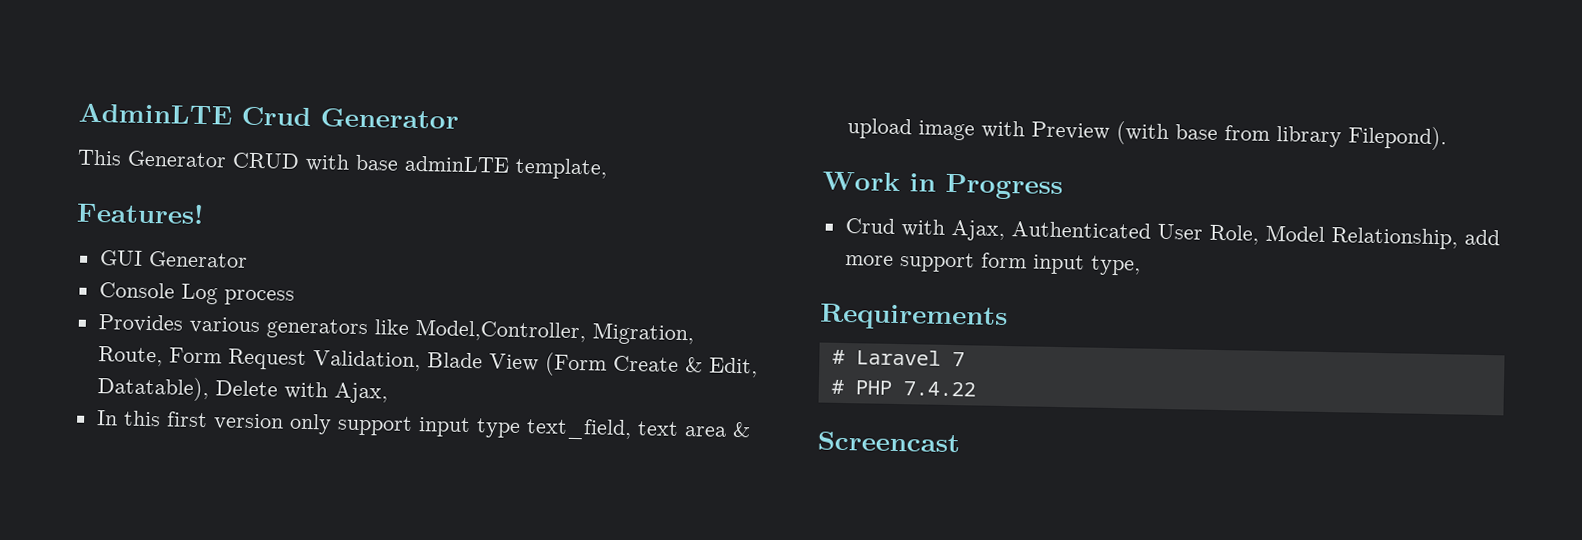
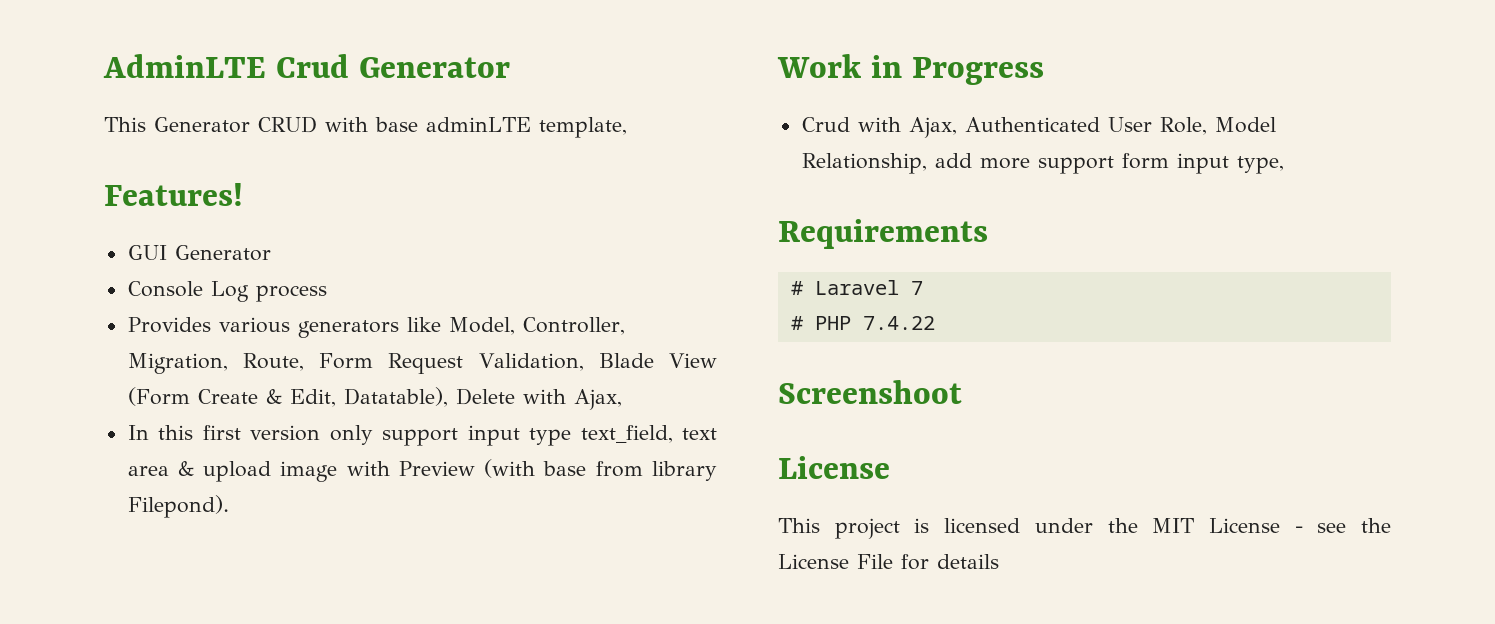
- Provides various generators like Model,Controller, Migration, Route, Form Request Validation, Blade View (Form Create & Edit, Datatable), Delete with Ajax,
+ Provides various generators like Model, Controller, Migration, Route, Form Request Validation, Blade View (Form Create & Edit, Datatable), Delete with Ajax,
- Screencast
+ Screenshoot
+ License
+ This project is licensed under the MIT License - see the License File for details

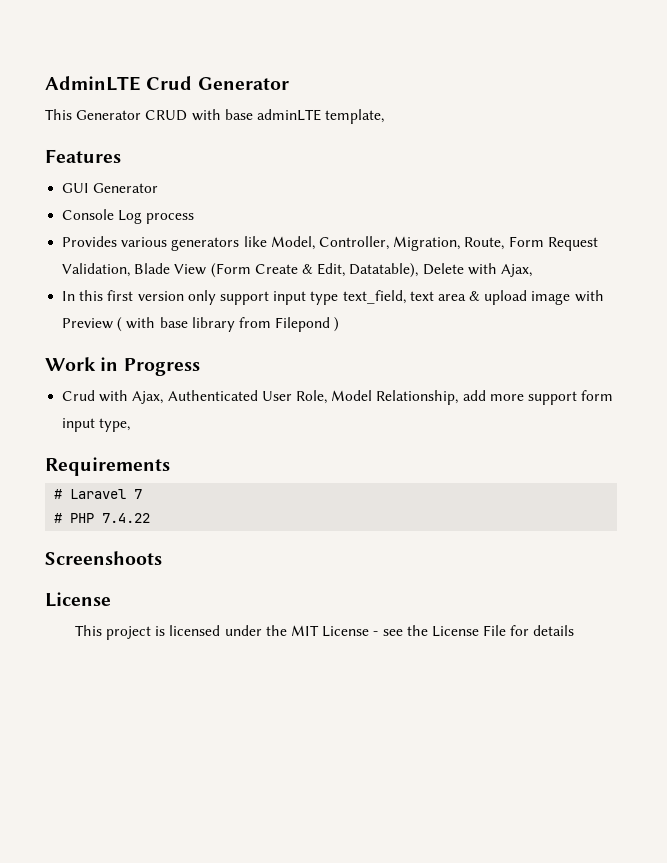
- Features!
+ Features
- In this first version only support input type text_field, text area & upload image with Preview (with base from library Filepond).
+ In this first version only support input type text_field, text area & upload image with Preview ( with base library from Filepond )
- Screenshoot
+ Screenshoots

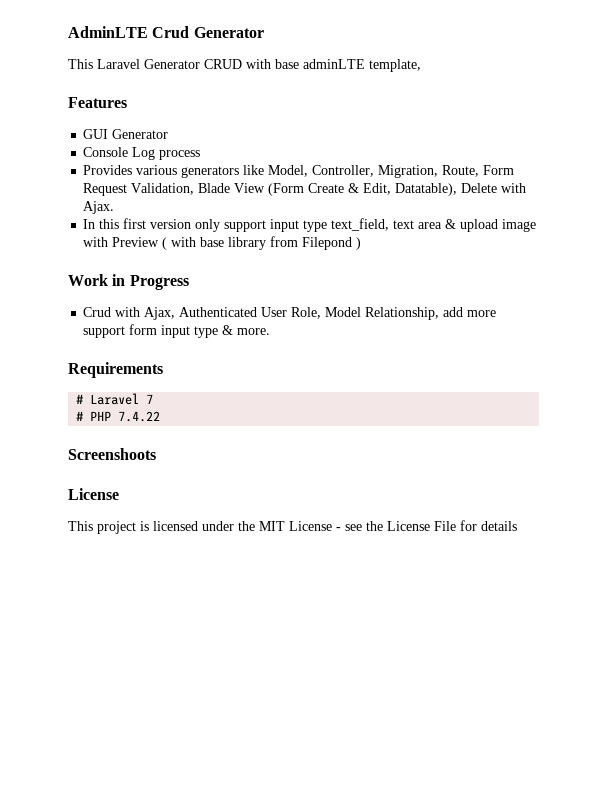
- This Generator CRUD with base adminLTE template,
+ This Laravel Generator CRUD with base adminLTE template,
- Provides various generators like Model, Controller, Migration, Route, Form Request Validation, Blade View (Form Create & Edit, Datatable), Delete with Ajax,
+ Provides various generators like Model, Controller, Migration, Route, Form Request Validation, Blade View (Form Create & Edit, Datatable), Delete with Ajax.
- Crud with Ajax, Authenticated User Role, Model Relationship, add more support form input type,
+ Crud with Ajax, Authenticated User Role, Model Relationship, add more support form input type & more.

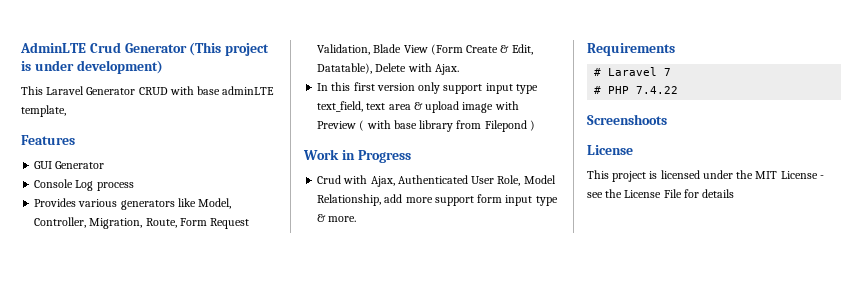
- AdminLTE Crud Generator
+ AdminLTE Crud Generator (This project is under development)

